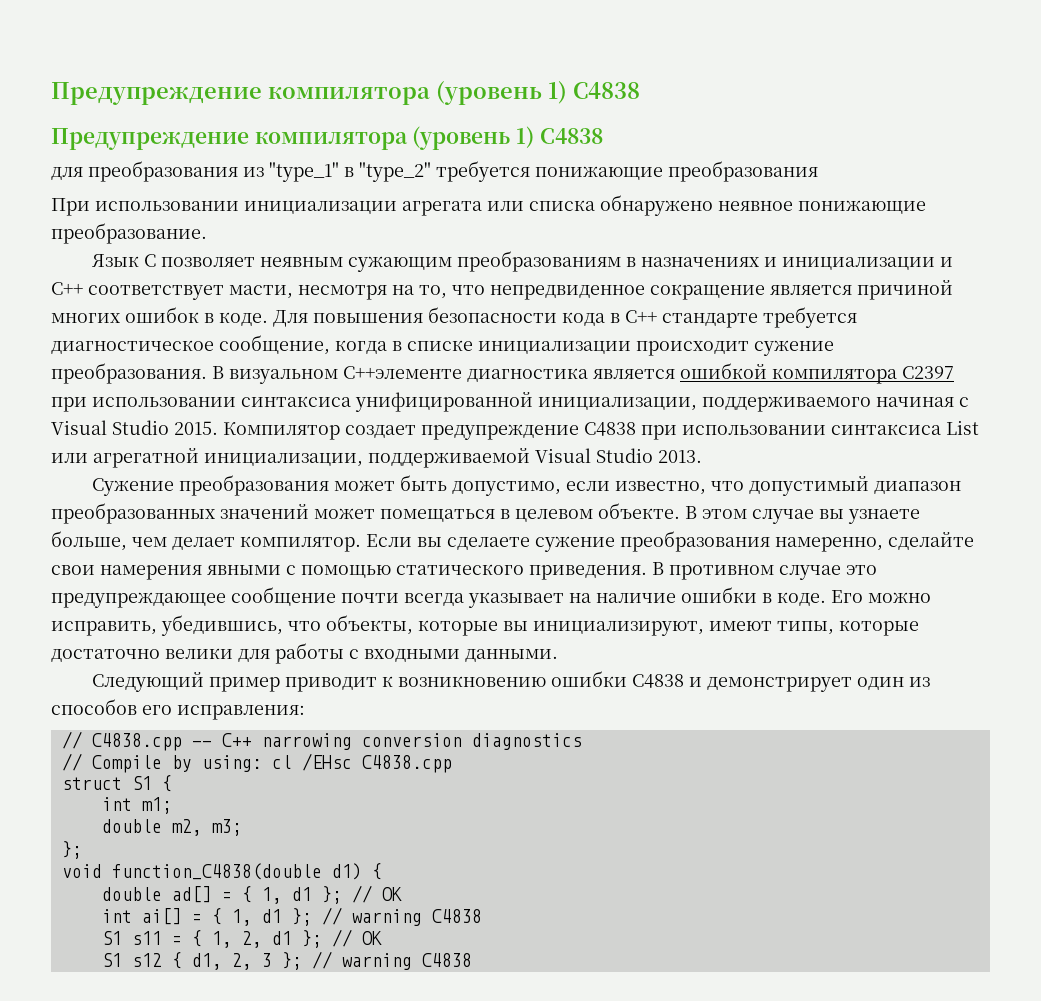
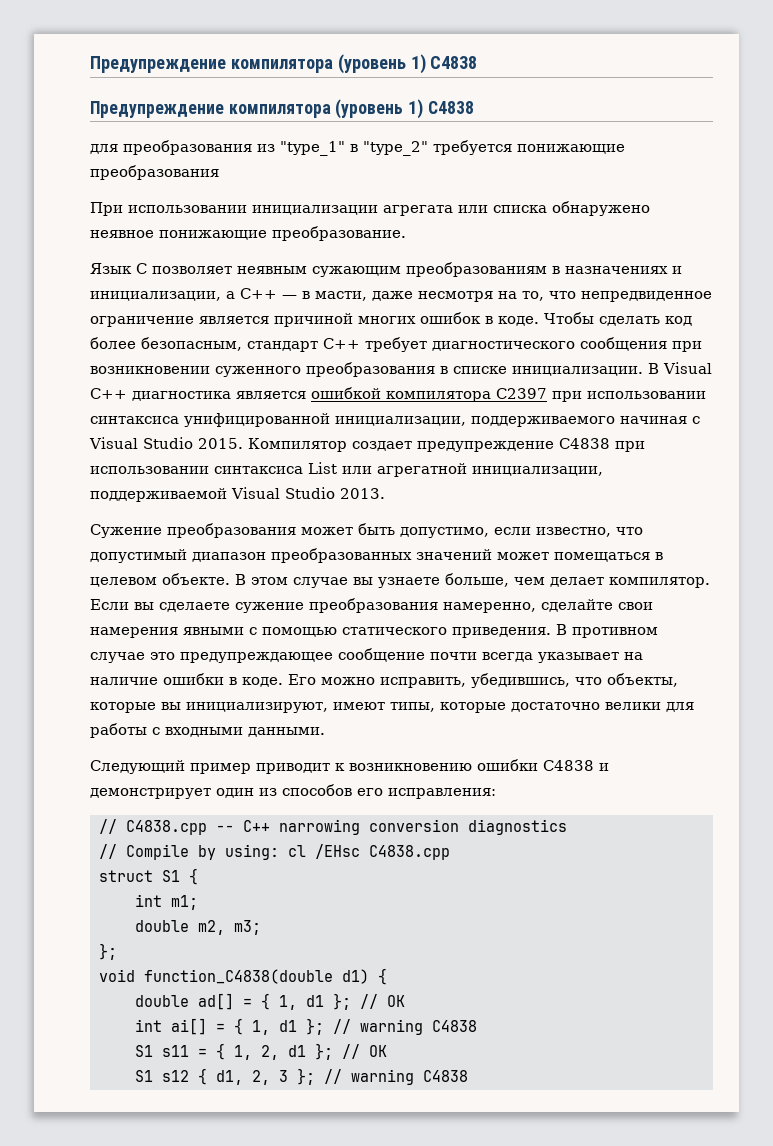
- Язык C позволяет неявным сужающим преобразованиям в назначениях и инициализации и C++ соответствует масти, несмотря на то, что непредвиденное сокращение является причиной многих ошибок в коде.
+ Язык C позволяет неявным сужающим преобразованиям в назначениях и инициализации, а C++ — в масти, даже несмотря на то, что непредвиденное ограничение является причиной многих ошибок в коде.
- Для повышения безопасности кода в C++ стандарте требуется диагностическое сообщение, когда в списке инициализации происходит сужение преобразования. В визуальном C++элементе диагностика является ошибкой компилятора C2397 при использовании синтаксиса унифицированной инициализации, поддерживаемого начиная с Visual Studio 2015.
+ Чтобы сделать код более безопасным, стандарт C++ требует диагностического сообщения при возникновении суженного преобразования в списке инициализации. В Visual C++ диагностика является ошибкой компилятора C2397 при использовании синтаксиса унифицированной инициализации, поддерживаемого начиная с Visual Studio 2015.

